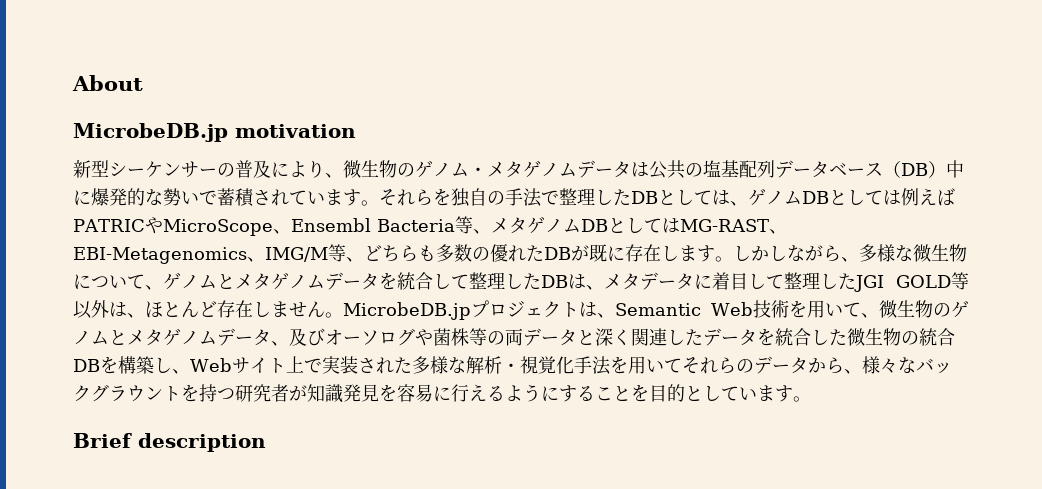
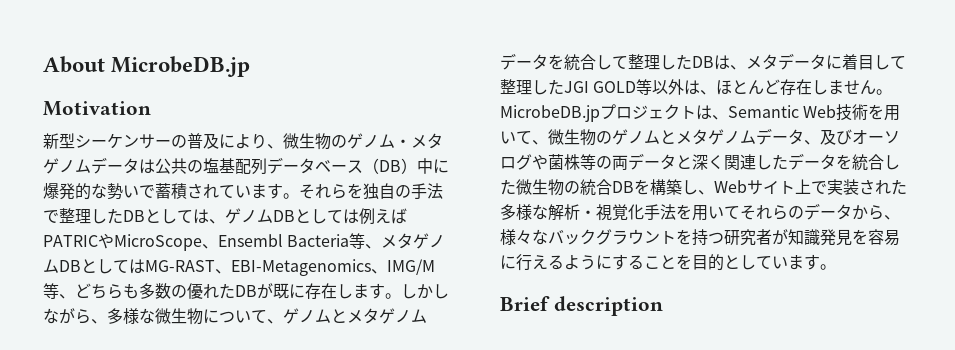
- About
- MicrobeDB.jp motivation
+ About MicrobeDB.jp
+ Motivation

